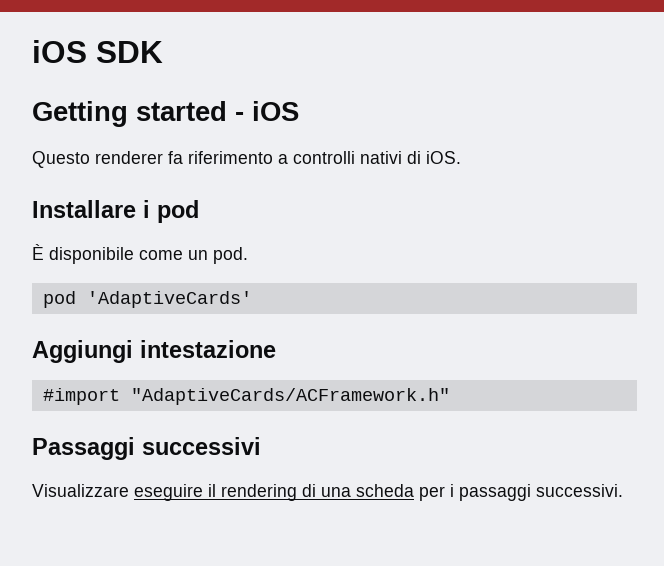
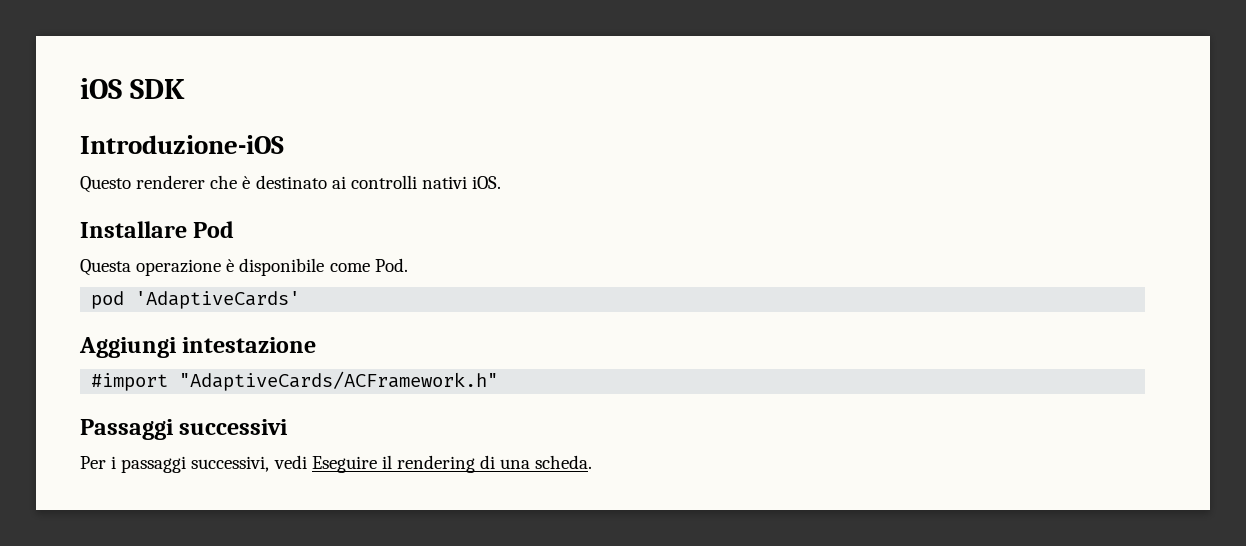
- Getting started - iOS
- Questo renderer fa riferimento a controlli nativi di iOS.
+ Introduzione-iOS
+ Questo renderer che è destinato ai controlli nativi iOS.
- Installare i pod
- È disponibile come un pod.
+ Installare Pod
+ Questa operazione è disponibile come Pod.
- Visualizzare eseguire il rendering di una scheda per i passaggi successivi.
+ Per i passaggi successivi, vedi Eseguire il rendering di una scheda.

